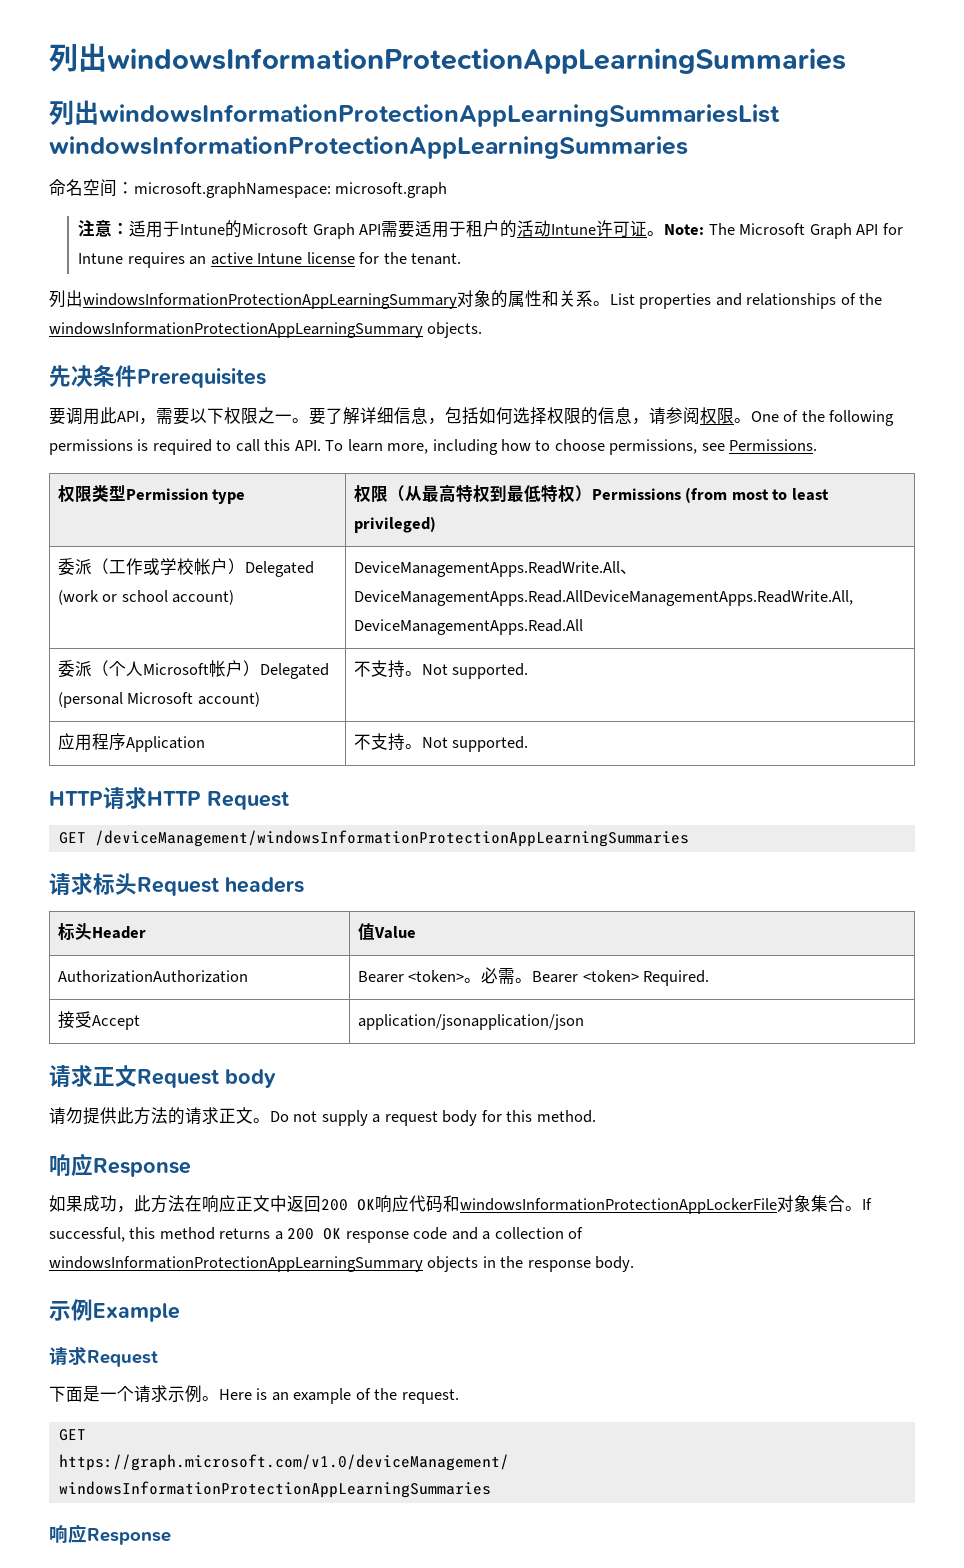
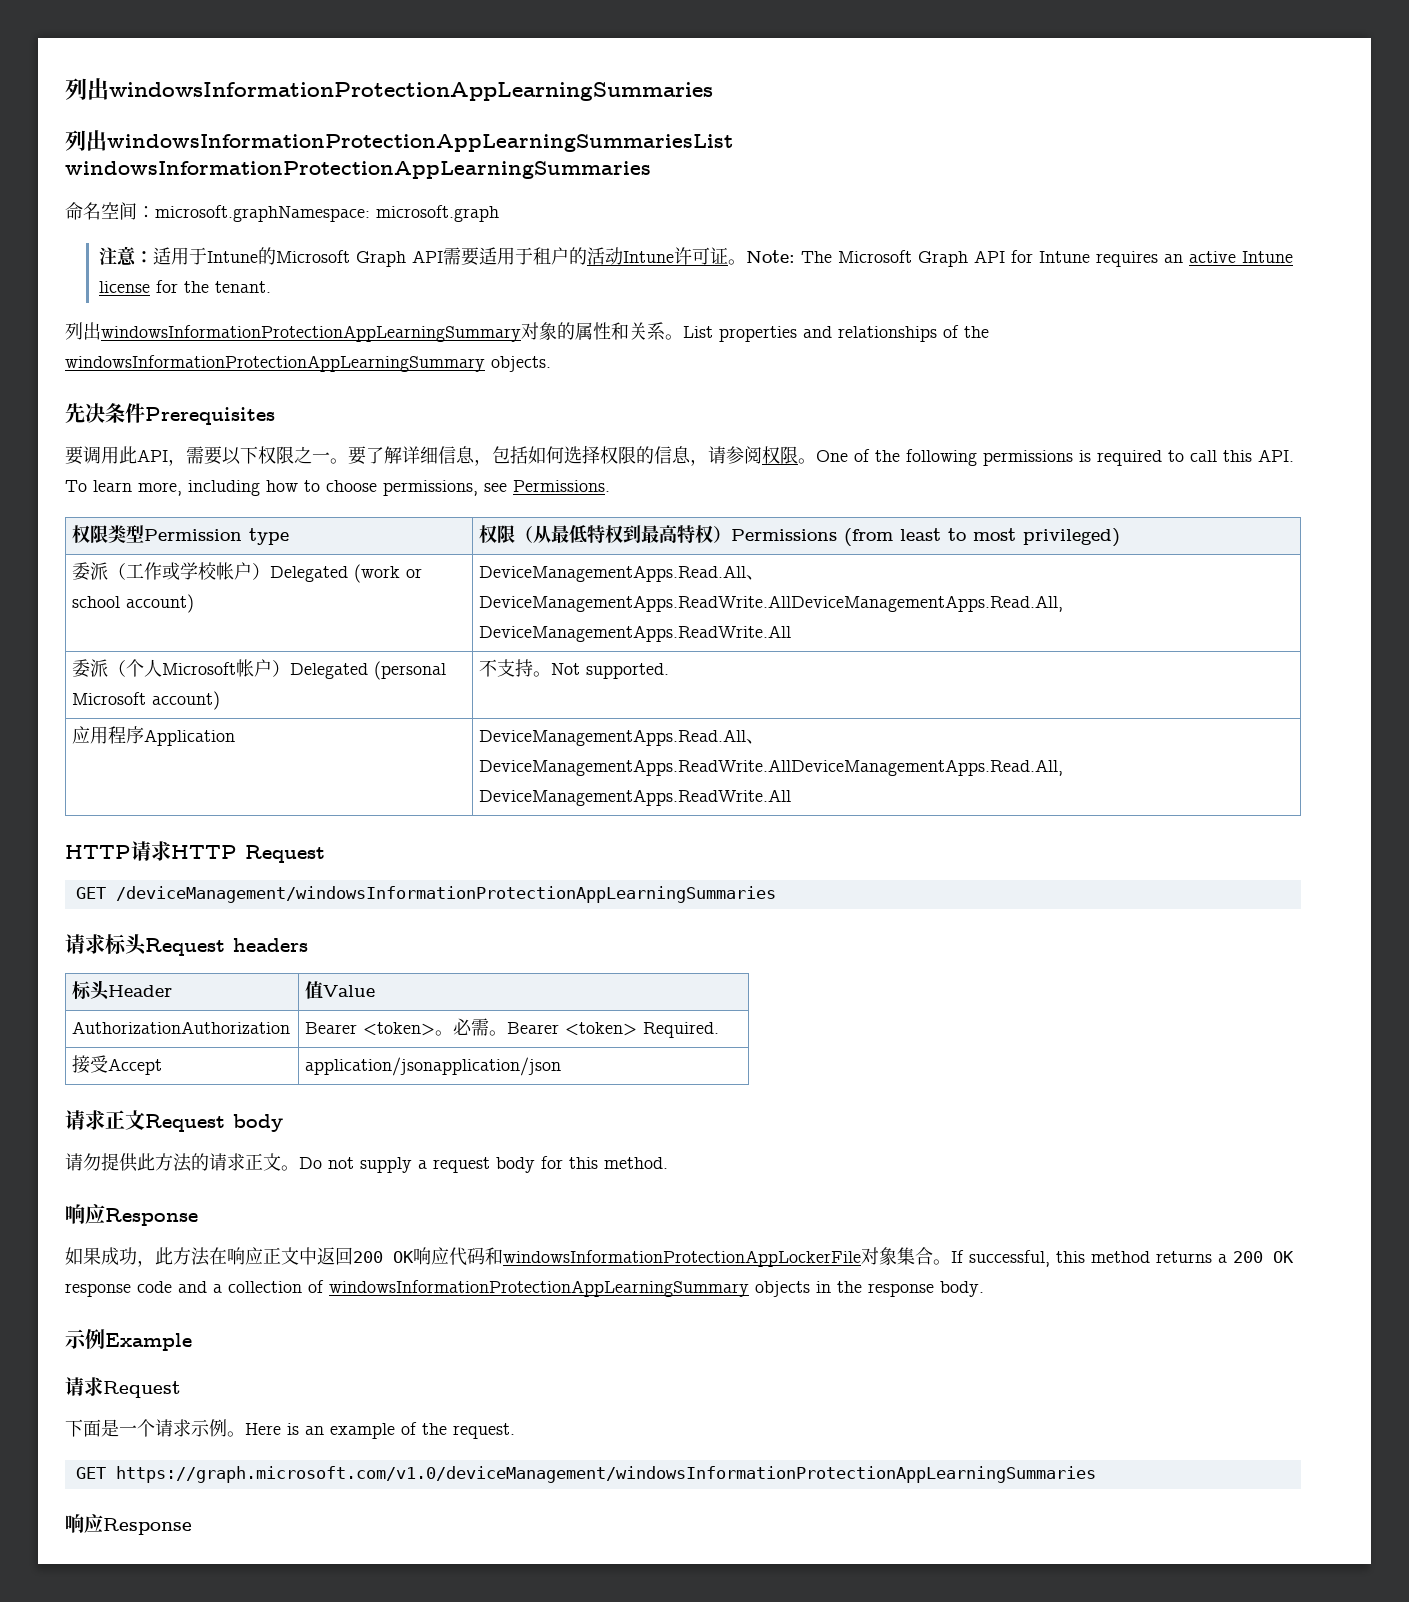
- 权限类型Permission type | 权限（从最高特权到最低特权）Permissions (from most to least privileged)
+ 权限类型Permission type | 权限（从最低特权到最高特权）Permissions (from least to most privileged)
- 委派（工作或学校帐户）Delegated (work or school account) | DeviceManagementApps.ReadWrite.All、DeviceManagementApps.Read.AllDeviceManagementApps.ReadWrite.All, DeviceManagementApps.Read.All
+ 委派（工作或学校帐户）Delegated (work or school account) | DeviceManagementApps.Read.All、DeviceManagementApps.ReadWrite.AllDeviceManagementApps.Read.All, DeviceManagementApps.ReadWrite.All
- 应用程序Application | 不支持。Not supported.
+ 应用程序Application | DeviceManagementApps.Read.All、DeviceManagementApps.ReadWrite.AllDeviceManagementApps.Read.All, DeviceManagementApps.ReadWrite.All

